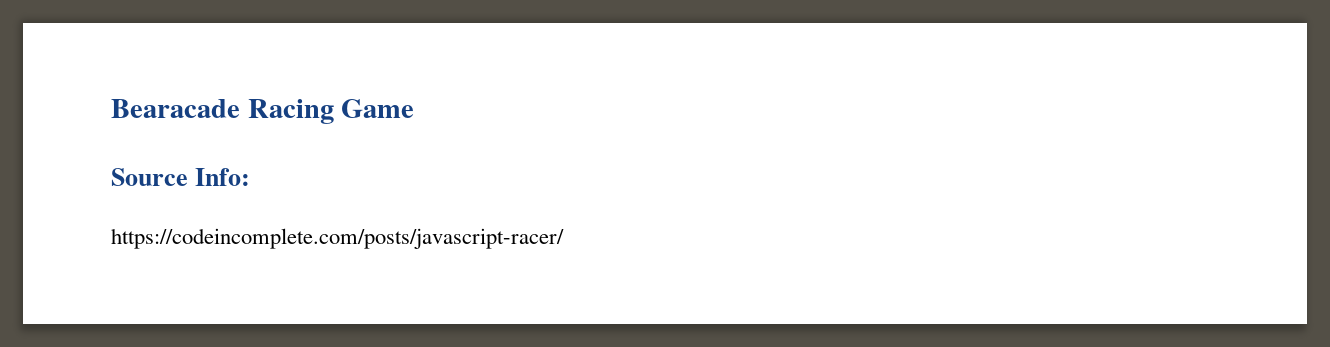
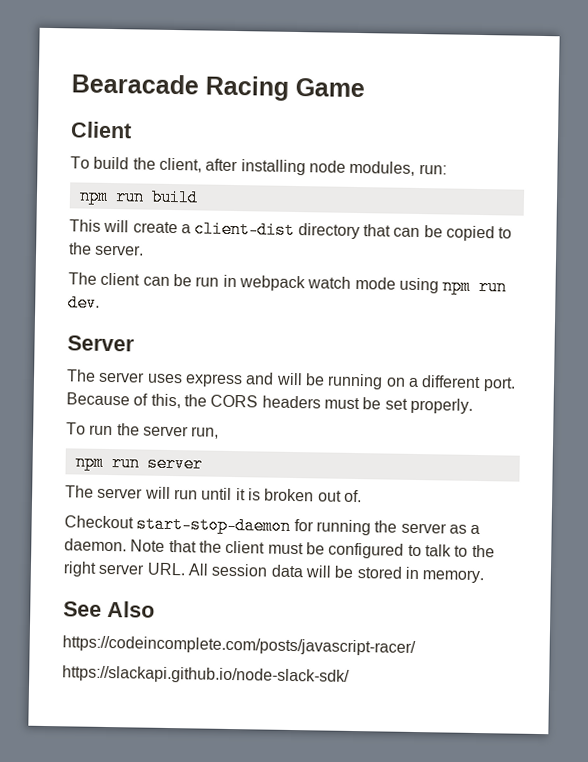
- Source Info:
+ Client
+ To build the client, after installing node modules, run:
+ npm run build
+ This will create a client-dist directory that can be copied to the server.
+ The client can be run in webpack watch mode using npm run dev.
+ Server
+ The server uses express and will be running on a different port. Because of this, the CORS headers must be set properly.
+ To run the server run,
+ npm run server
+ The server will run until it is broken out of.
+ Checkout start-stop-daemon for running the server as a daemon. Note that the client must be configured to talk to the right server URL. All session data will be stored in memory.
+ See Also
+ https://slackapi.github.io/node-slack-sdk/

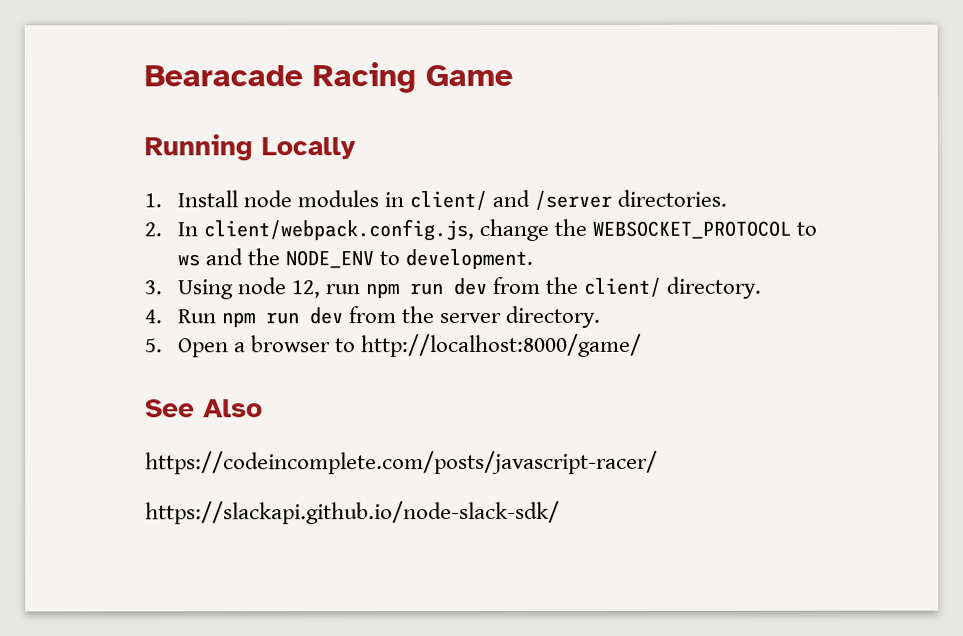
- Client
- To build the client, after installing node modules, run:
- npm run build
- This will create a client-dist directory that can be copied to the server.
- The client can be run in webpack watch mode using npm run dev.
- Server
- The server uses express and will be running on a different port. Because of this, the CORS headers must be set properly.
- To run the server run,
- npm run server
- The server will run until it is broken out of.
- Checkout start-stop-daemon for running the server as a daemon. Note that the client must be configured to talk to the right server URL. All session data will be stored in memory.
+ Running Locally
+ 1. Install node modules in client/ and /server directories.
+ 2. In client/webpack.config.js, change the WEBSOCKET_PROTOCOL to ws and the NODE_ENV to development.
+ 3. Using node 12, run npm run dev from the client/ directory.
+ 4. Run npm run dev from the server directory.
+ 5. Open a browser to http://localhost:8000/game/

